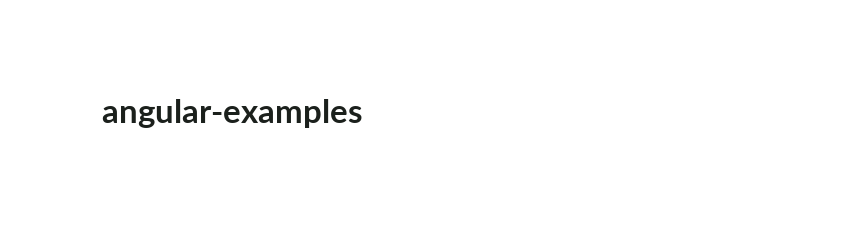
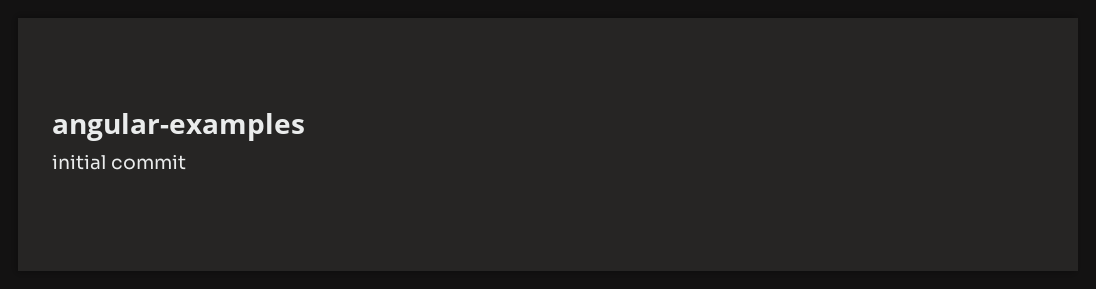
+ initial commit

